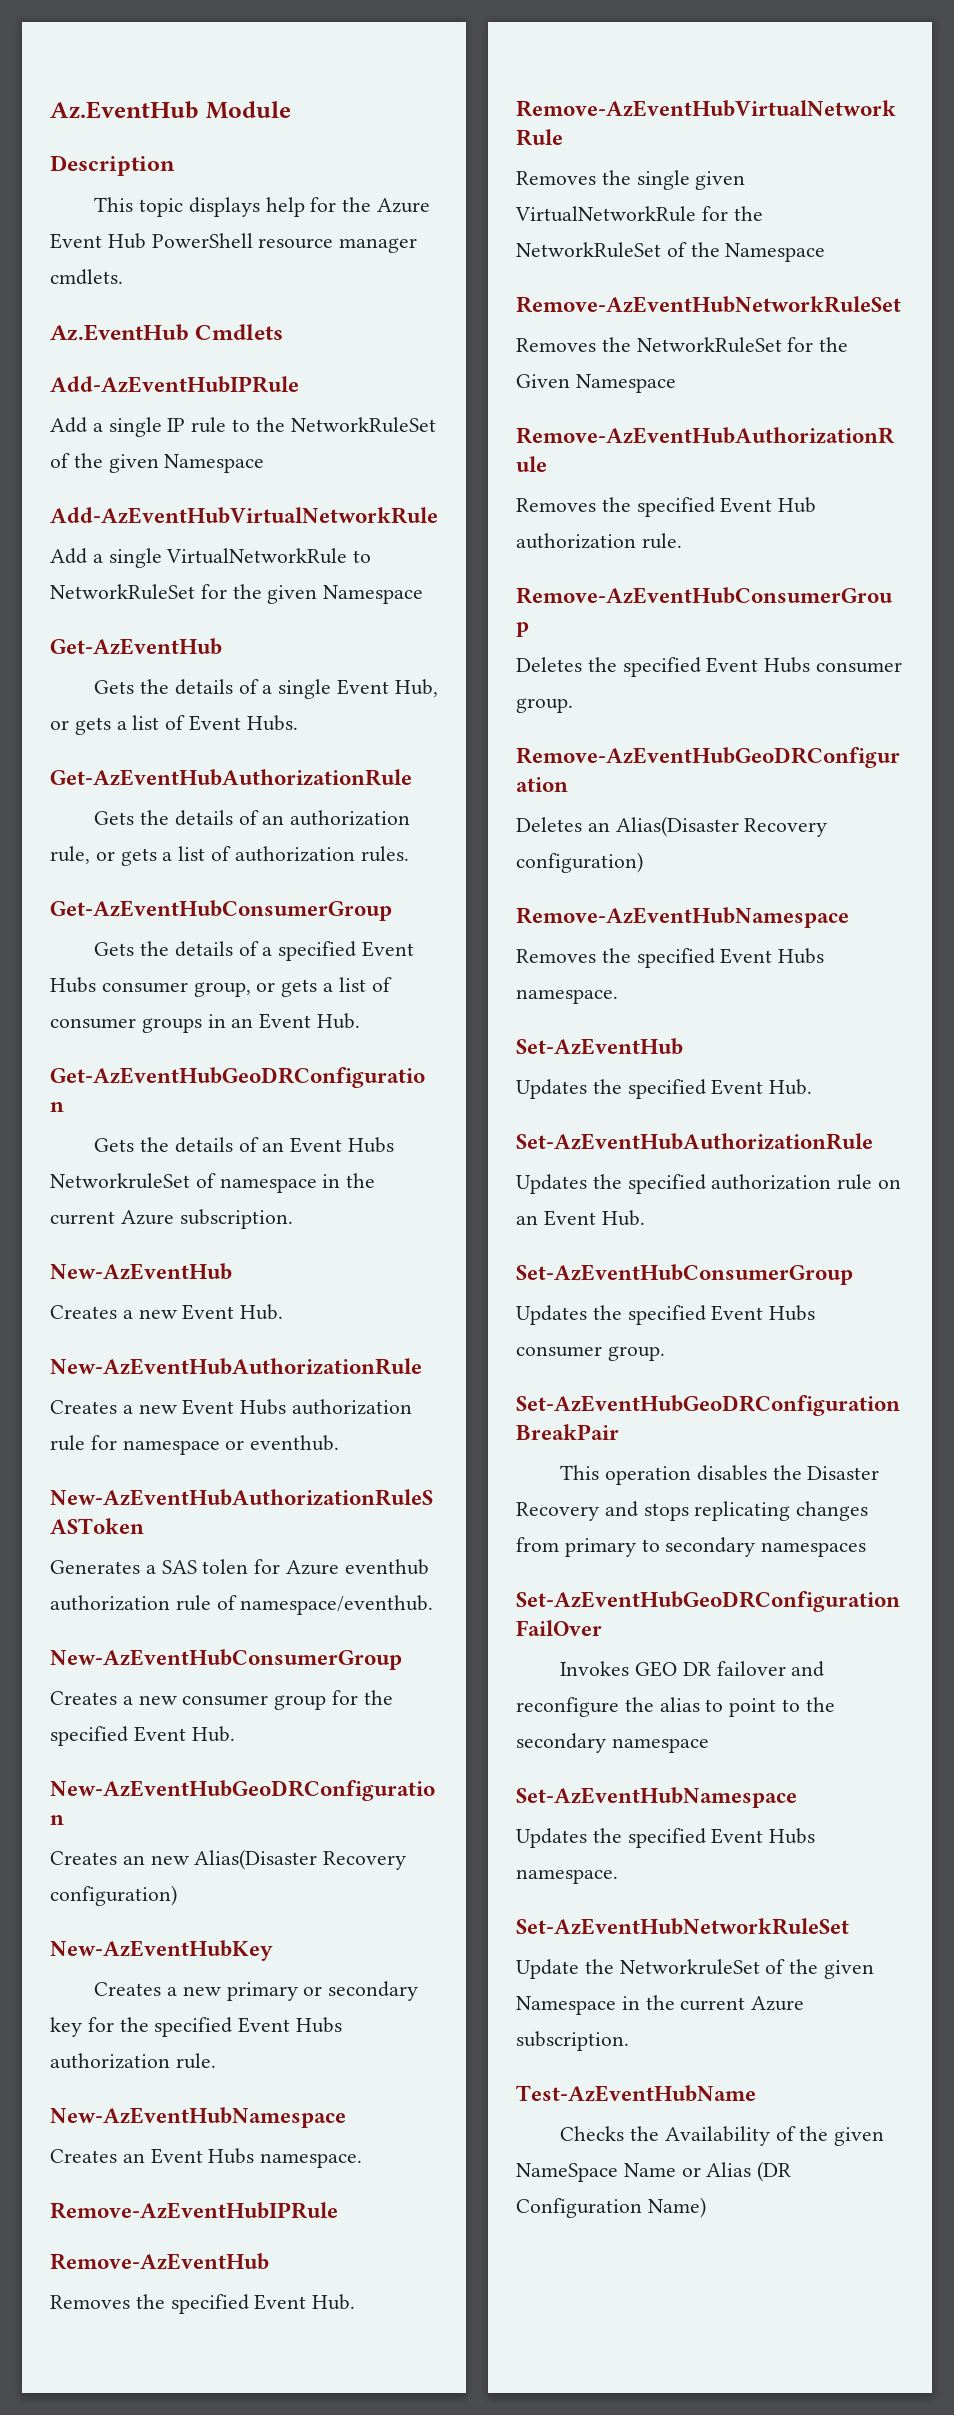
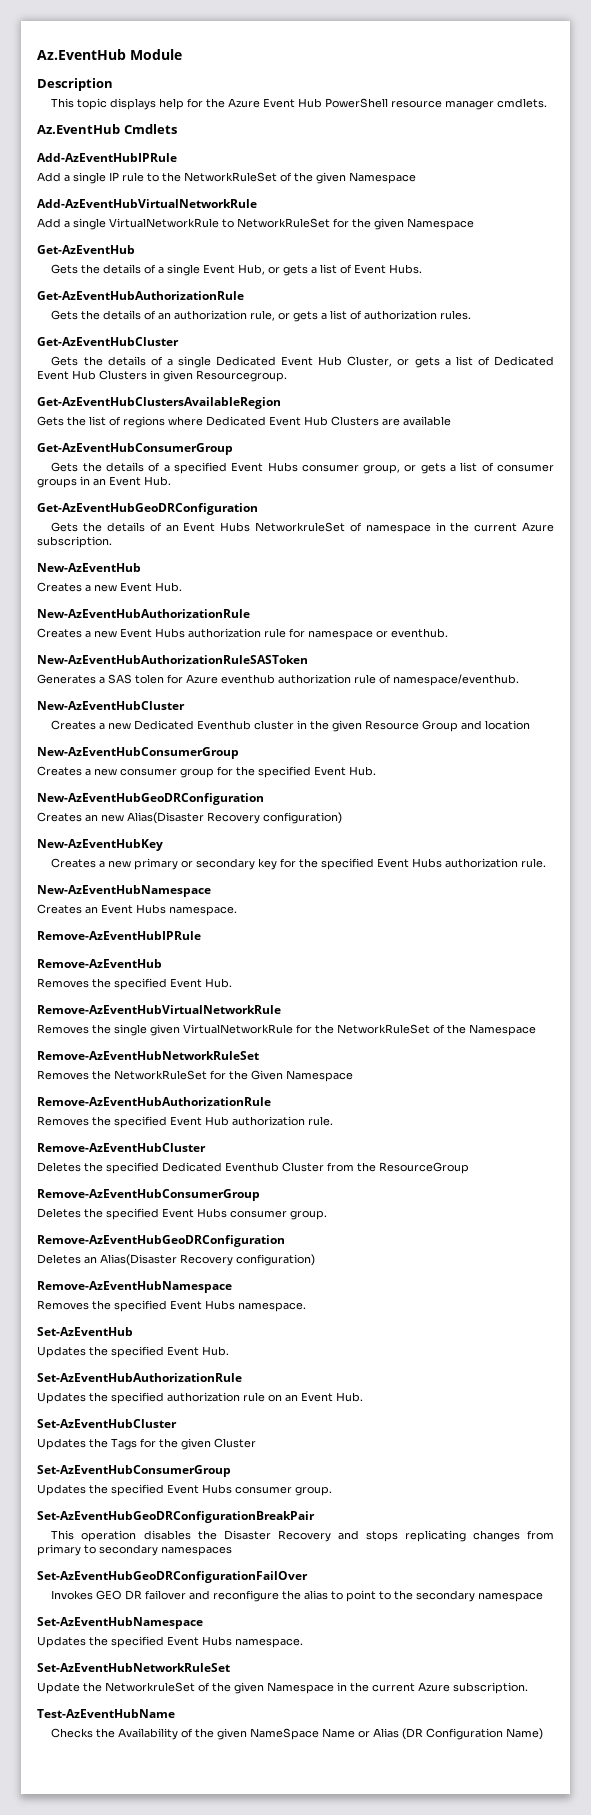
+ Get-AzEventHubCluster
+ Gets the details of a single Dedicated Event Hub Cluster, or gets a list of Dedicated Event Hub Clusters in given Resourcegroup.
+ Get-AzEventHubClustersAvailableRegion
+ Gets the list of regions where Dedicated Event Hub Clusters are available
+ New-AzEventHubCluster
+ Creates a new Dedicated Eventhub cluster in the given Resource Group and location
+ Remove-AzEventHubCluster
+ Deletes the specified Dedicated Eventhub Cluster from the ResourceGroup
+ Set-AzEventHubCluster
+ Updates the Tags for the given Cluster

